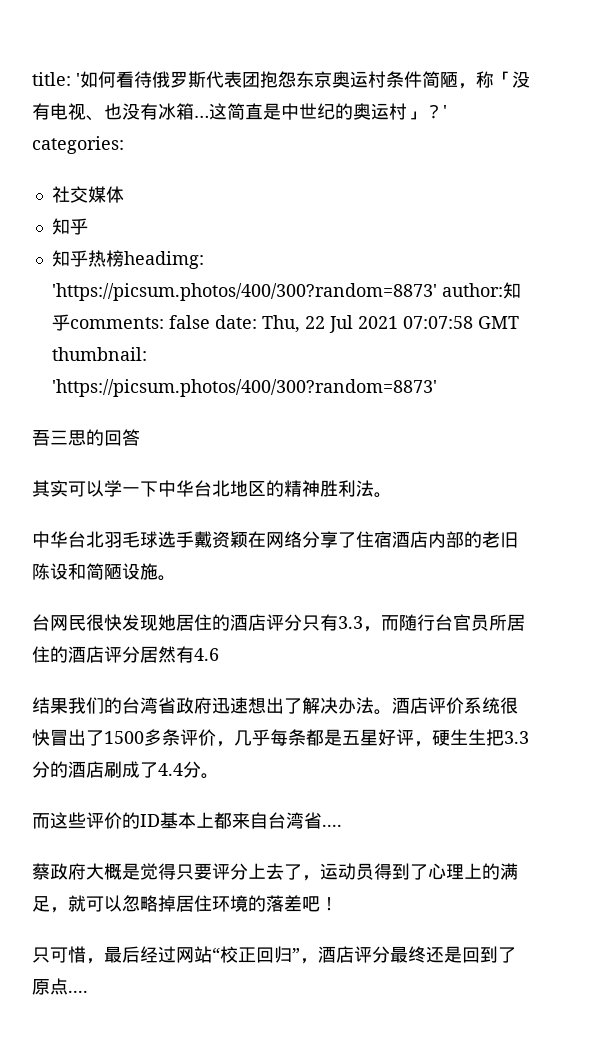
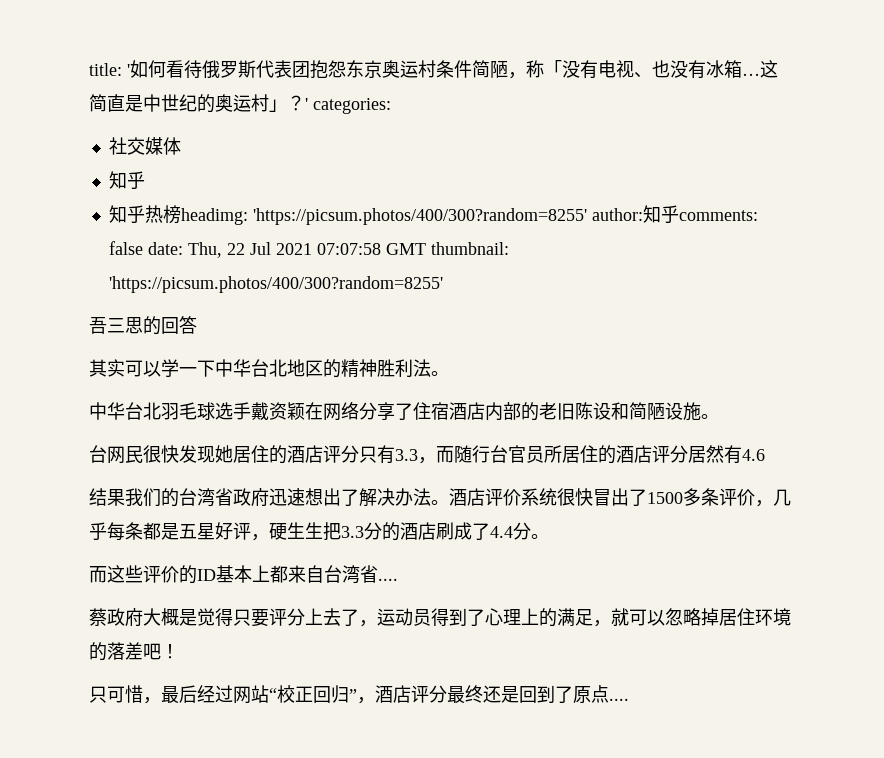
- 知乎热榜headimg: 'https://picsum.photos/400/300?random=8873' author:知乎comments: false date: Thu, 22 Jul 2021 07:07:58 GMT thumbnail: 'https://picsum.photos/400/300?random=8873'
+ 知乎热榜headimg: 'https://picsum.photos/400/300?random=8255' author:知乎comments: false date: Thu, 22 Jul 2021 07:07:58 GMT thumbnail: 'https://picsum.photos/400/300?random=8255'

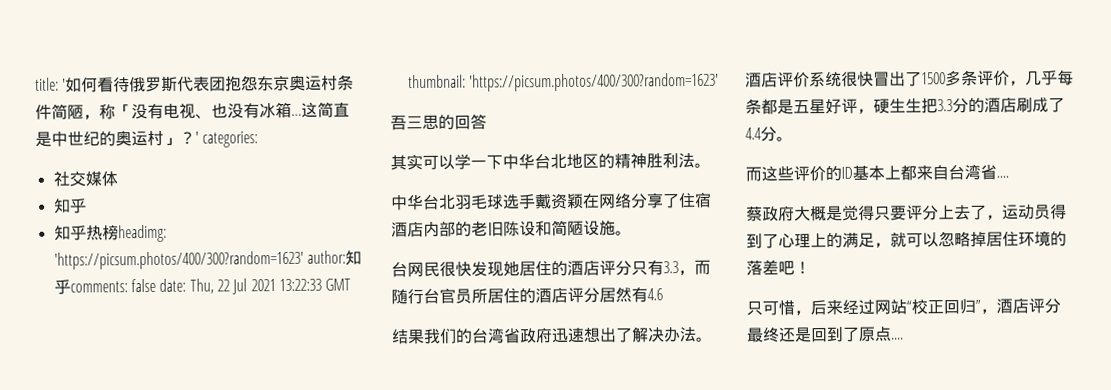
- 知乎热榜headimg: 'https://picsum.photos/400/300?random=8255' author:知乎comments: false date: Thu, 22 Jul 2021 07:07:58 GMT thumbnail: 'https://picsum.photos/400/300?random=8255'
+ 知乎热榜headimg: 'https://picsum.photos/400/300?random=1623' author:知乎comments: false date: Thu, 22 Jul 2021 13:22:33 GMT thumbnail: 'https://picsum.photos/400/300?random=1623'
- 只可惜，最后经过网站“校正回归”，酒店评分最终还是回到了原点....
+ 只可惜，后来经过网站“校正回归”，酒店评分最终还是回到了原点....

